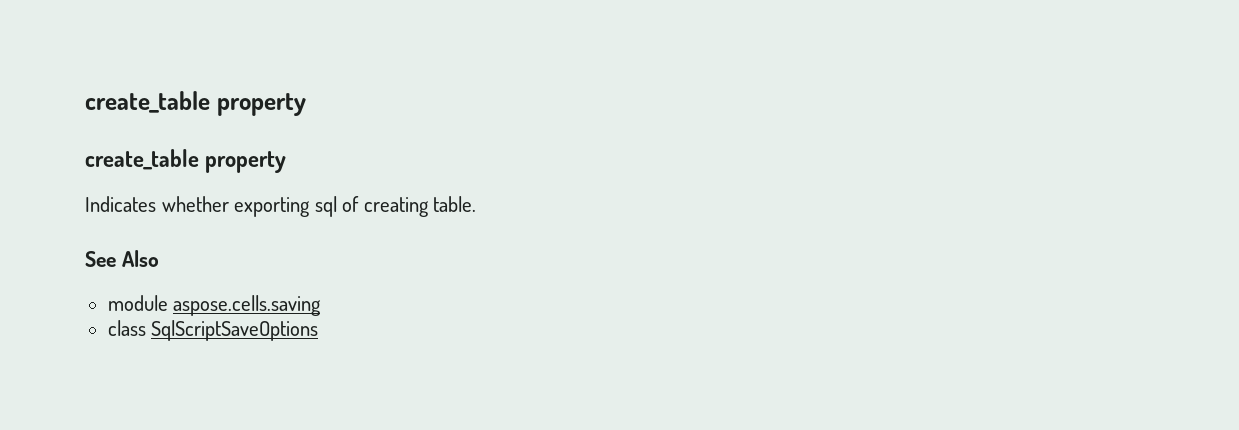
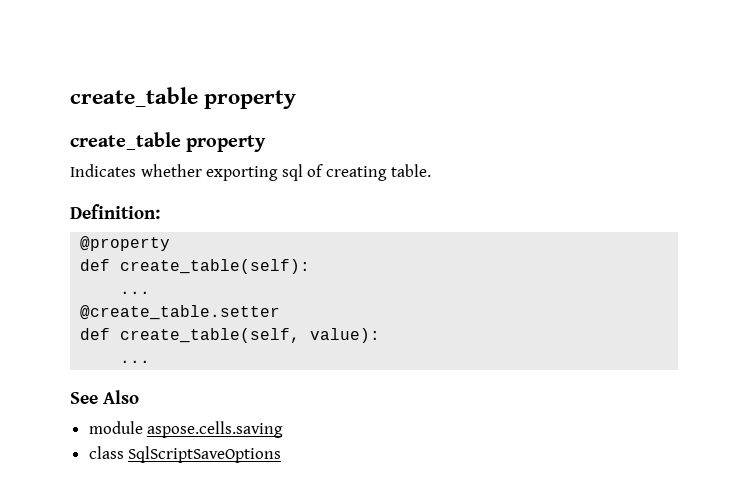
+ Definition:
+ @property
+ def create_table(self):
+ ...
+ @create_table.setter
+ def create_table(self, value):
+ ...

